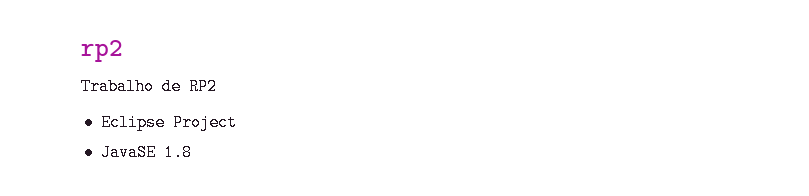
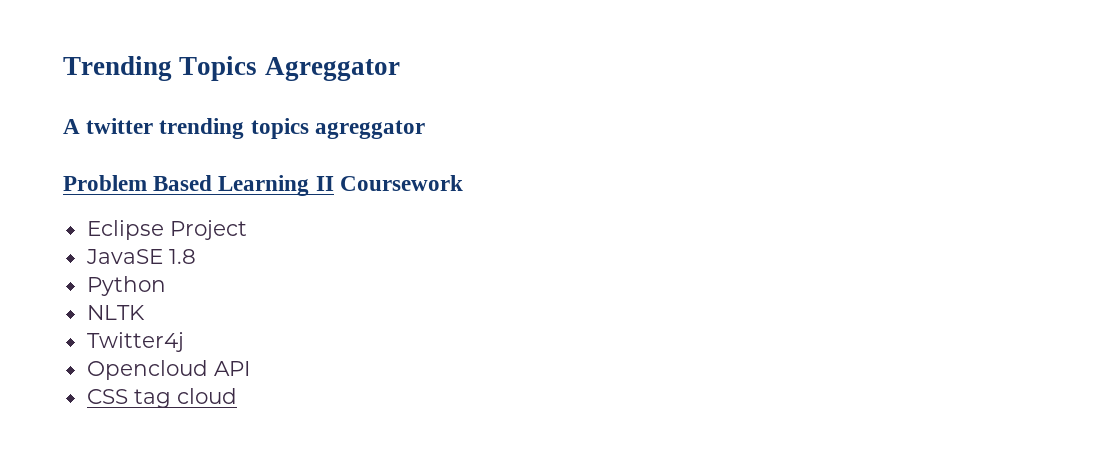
- rp2
- Trabalho de RP2
+ Trending Topics Agreggator
+ A twitter trending topics agreggator
+ Problem Based Learning II Coursework
  Eclipse Project
  JavaSE 1.8
+ Python
+ NLTK
+ Twitter4j
+ Opencloud API
+ CSS tag cloud

